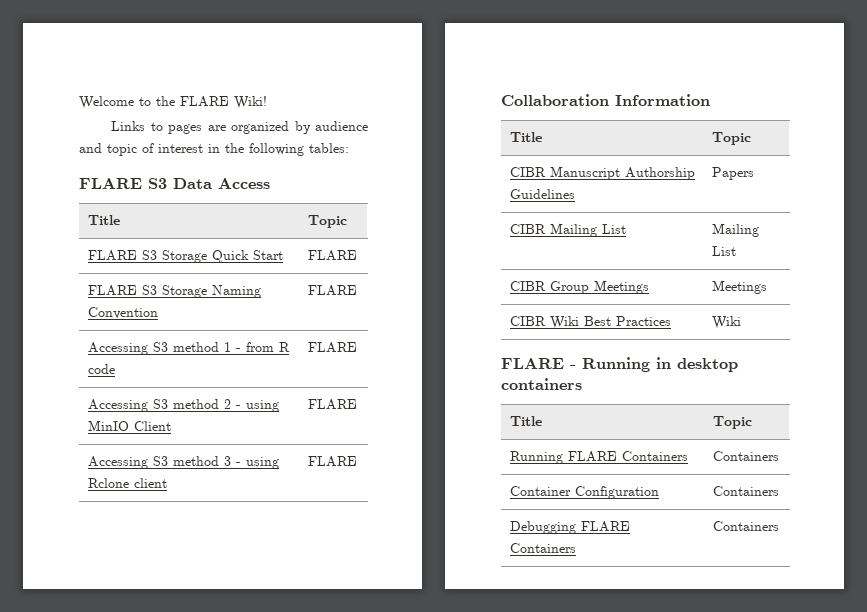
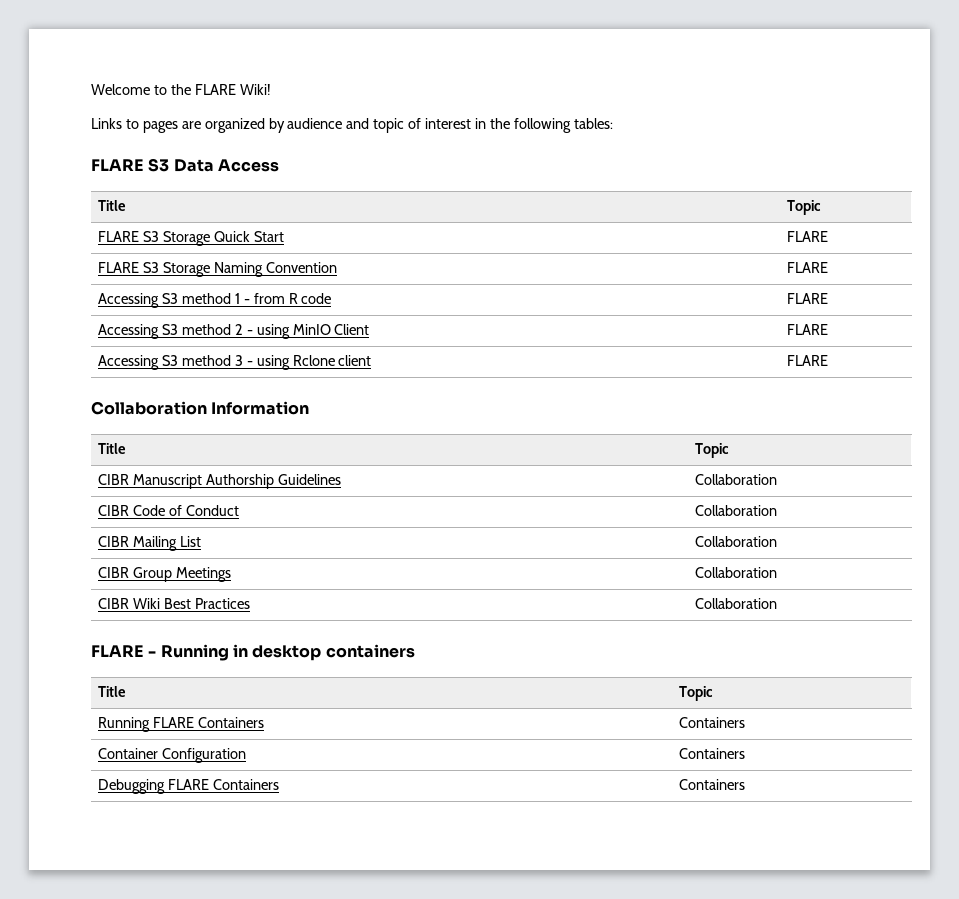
- CIBR Manuscript Authorship Guidelines | Papers
+ CIBR Manuscript Authorship Guidelines | Collaboration
+ CIBR Code of Conduct | Collaboration
- CIBR Mailing List | Mailing List
+ CIBR Mailing List | Collaboration
- CIBR Group Meetings | Meetings
+ CIBR Group Meetings | Collaboration
- CIBR Wiki Best Practices | Wiki
+ CIBR Wiki Best Practices | Collaboration

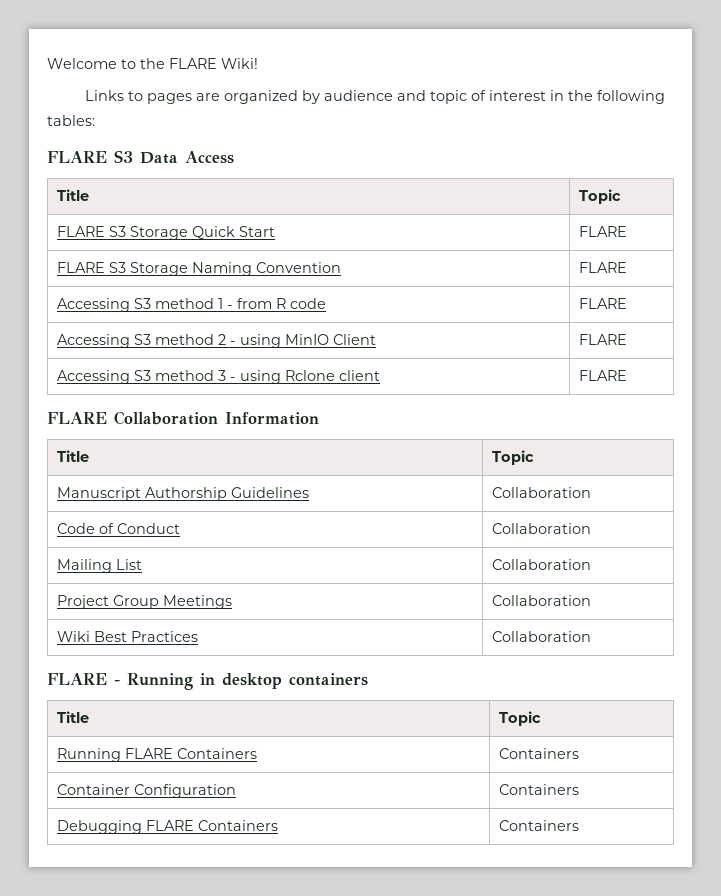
- Collaboration Information
+ FLARE Collaboration Information
- CIBR Manuscript Authorship Guidelines | Collaboration
+ Manuscript Authorship Guidelines | Collaboration
- CIBR Code of Conduct | Collaboration
+ Code of Conduct | Collaboration
- CIBR Mailing List | Collaboration
+ Mailing List | Collaboration
- CIBR Group Meetings | Collaboration
+ Project Group Meetings | Collaboration
- CIBR Wiki Best Practices | Collaboration
+ Wiki Best Practices | Collaboration

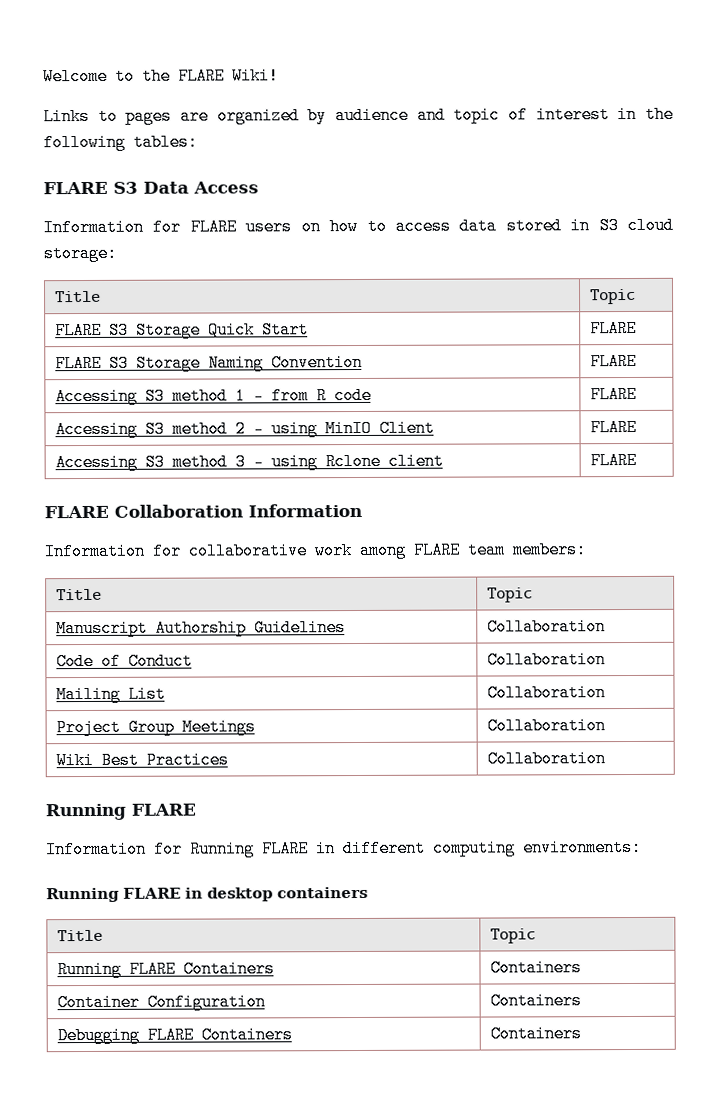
+ Information for FLARE users on how to access data stored in S3 cloud storage:
+ Information for collaborative work among FLARE team members:
  Wiki Best Practices | Collaboration
- FLARE - Running in desktop containers
+ Running FLARE
+ Information for Running FLARE in different computing environments:
+ Running FLARE in desktop containers

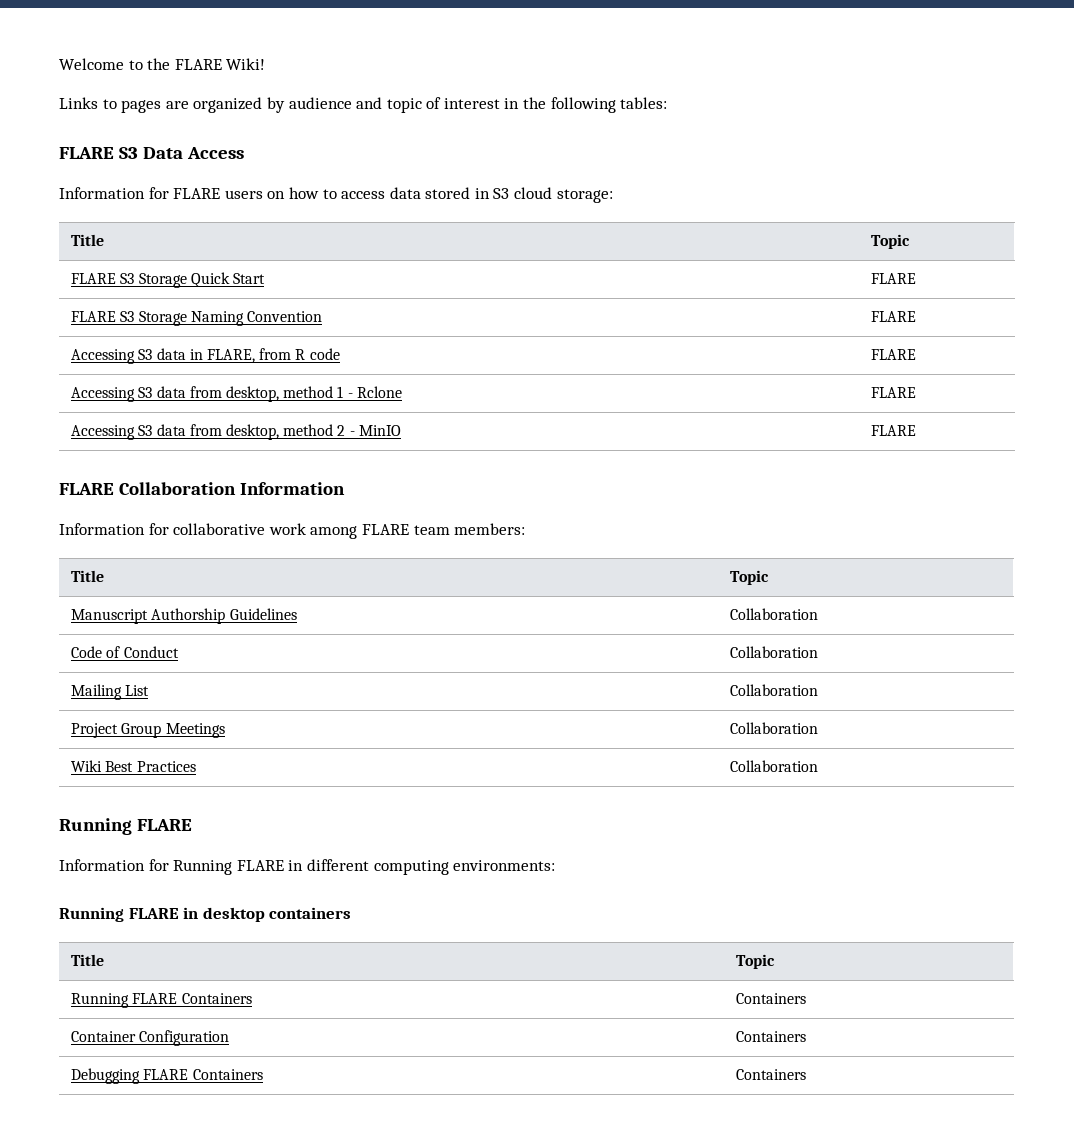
- Accessing S3 method 1 - from R code | FLARE
+ Accessing S3 data in FLARE, from R code | FLARE
- Accessing S3 method 2 - using MinIO Client | FLARE
- Accessing S3 method 3 - using Rclone client | FLARE
+ Accessing S3 data from desktop, method 1 - Rclone | FLARE
+ Accessing S3 data from desktop, method 2 - MinIO | FLARE

